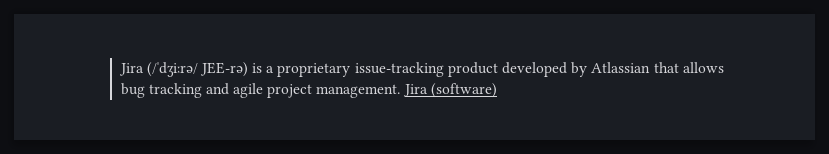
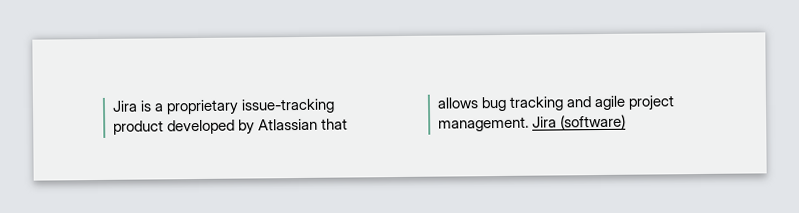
- Jira (/ˈdʒiːrə/ JEE-rə) is a proprietary issue-tracking product developed by Atlassian that allows bug tracking and agile project management.
+ Jira is a proprietary issue-tracking product developed by Atlassian that allows bug tracking and agile project management.

